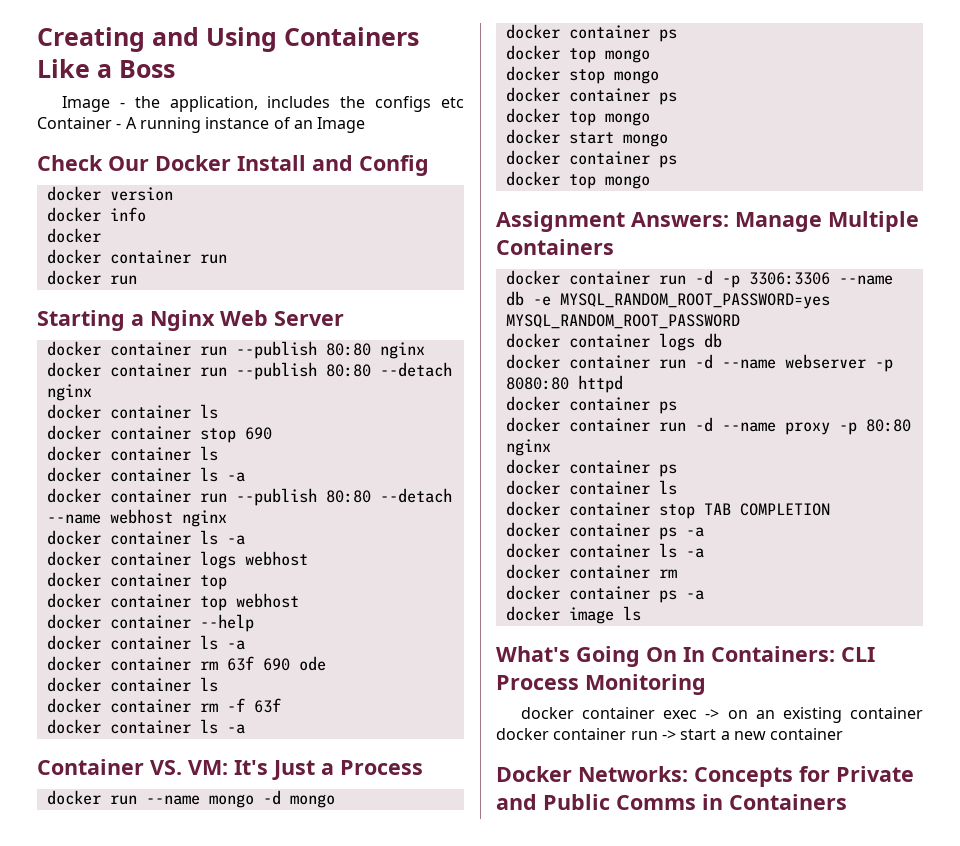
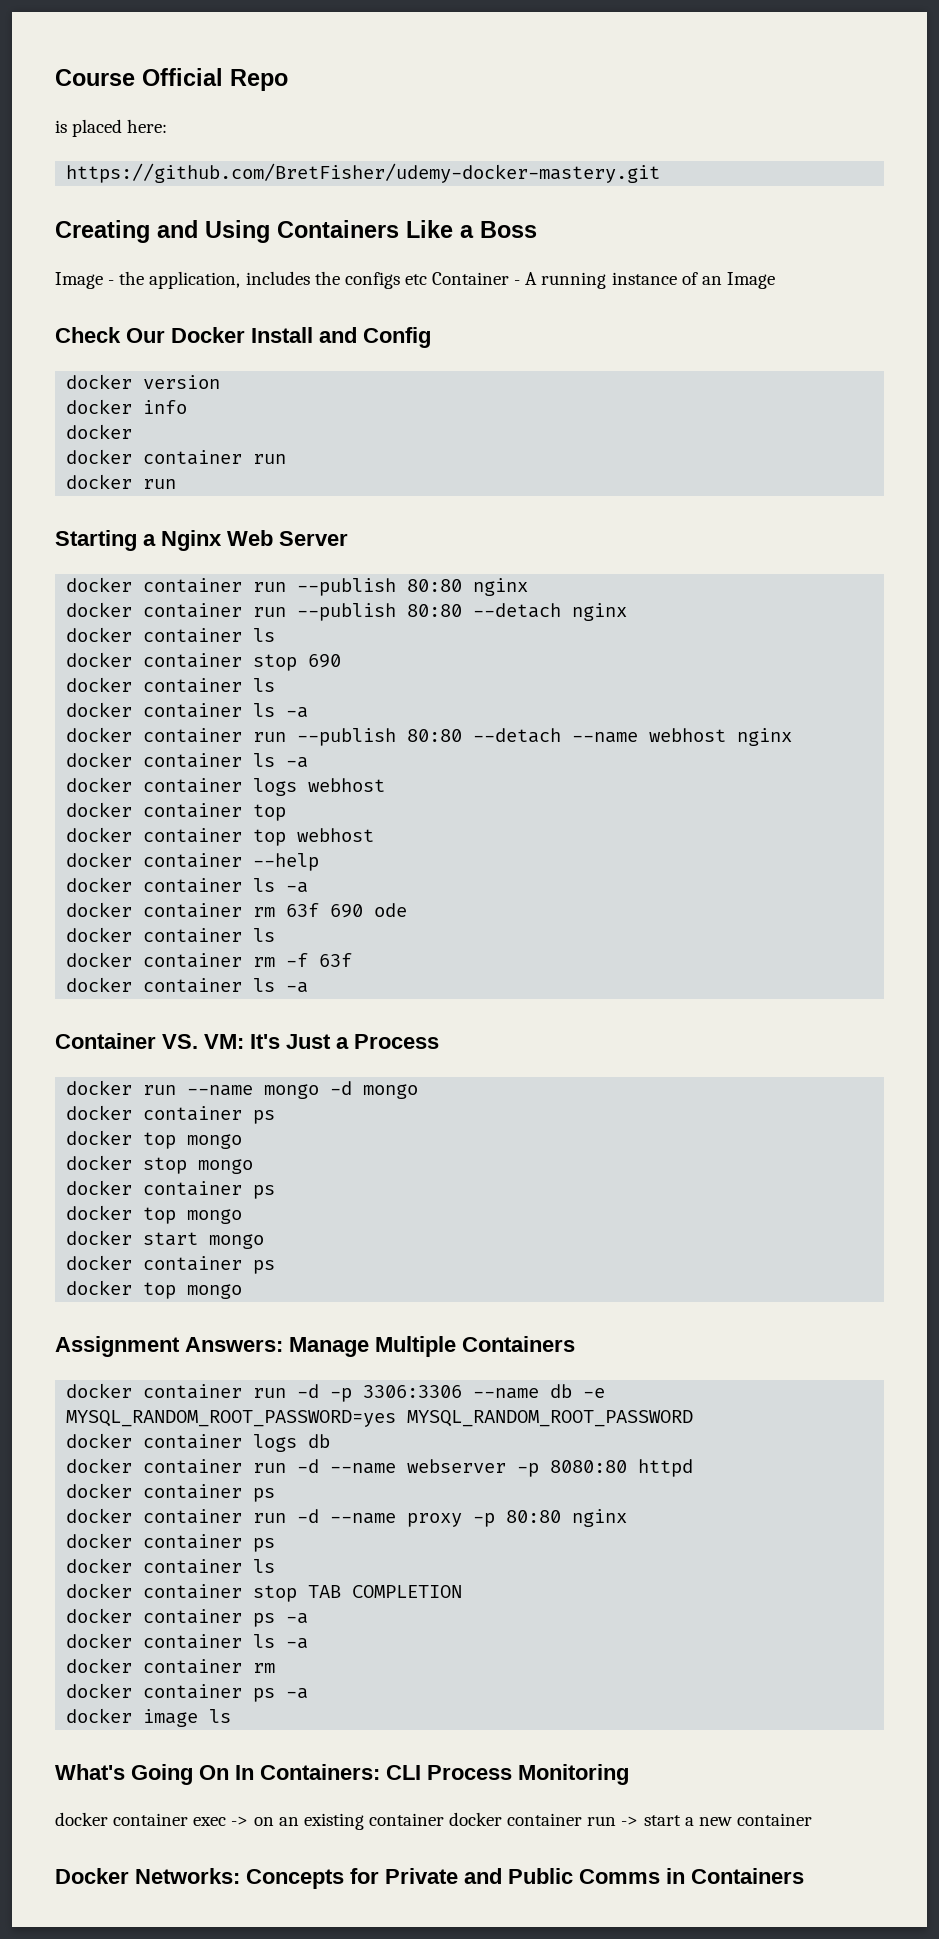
+ Course Official Repo
+ is placed here:
+ https://github.com/BretFisher/udemy-docker-mastery.git

